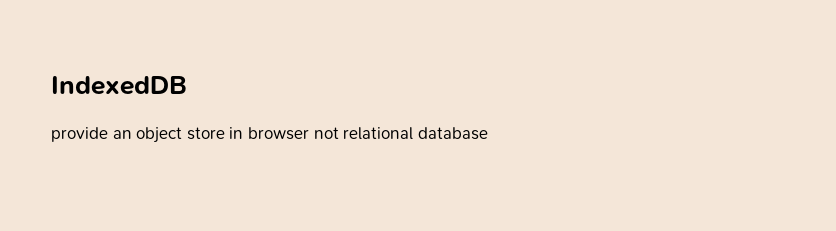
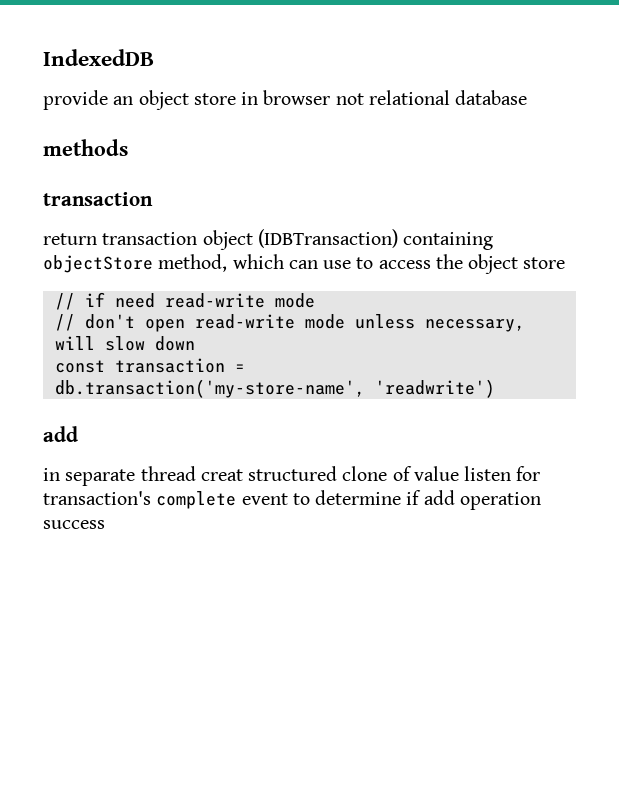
+ methods
+ transaction
+ return transaction object (IDBTransaction) containing objectStore method, which can use to access the object store
+ // if need read-write mode
+ // don't open read-write mode unless necessary, will slow down
+ const transaction = db.transaction('my-store-name', 'readwrite')
+ add
+ in separate thread creat structured clone of value listen for transaction's complete event to determine if add operation success

